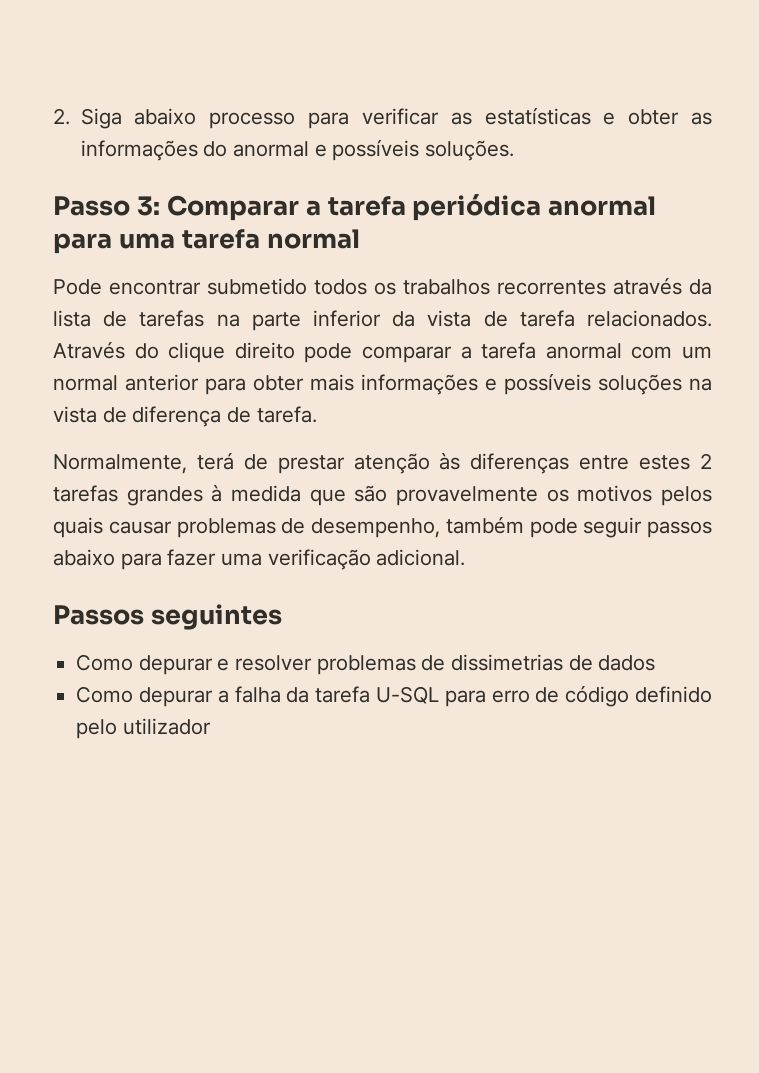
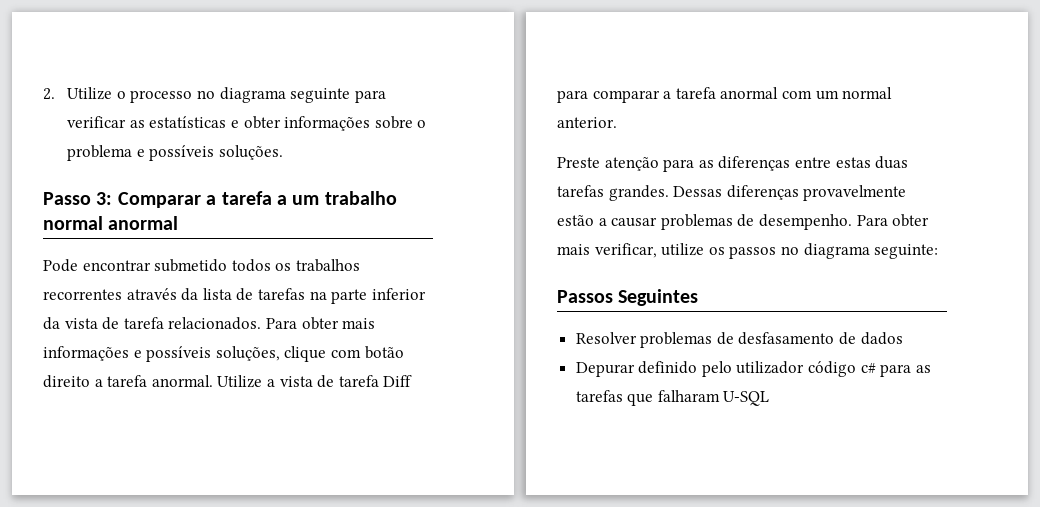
- 2. Siga abaixo processo para verificar as estatísticas e obter as informações do anormal e possíveis soluções.
+ 2. Utilize o processo no diagrama seguinte para verificar as estatísticas e obter informações sobre o problema e possíveis soluções.
- Passo 3: Comparar a tarefa periódica anormal para uma tarefa normal
+ Passo 3: Comparar a tarefa a um trabalho normal anormal
- Através do clique direito pode comparar a tarefa anormal com um normal anterior para obter mais informações e possíveis soluções na vista de diferença de tarefa.
- Normalmente, terá de prestar atenção às diferenças entre estes 2 tarefas grandes à medida que são provavelmente os motivos pelos quais causar problemas de desempenho, também pode seguir passos abaixo para fazer uma verificação adicional.
- Passos seguintes
- Como depurar e resolver problemas de dissimetrias de dados
+ Para obter mais informações e possíveis soluções, clique com botão direito a tarefa anormal. Utilize a vista de tarefa Diff para comparar a tarefa anormal com um normal anterior.
+ Preste atenção para as diferenças entre estas duas tarefas grandes. Dessas diferenças provavelmente estão a causar problemas de desempenho. Para obter mais verificar, utilize os passos no diagrama seguinte:
+ Passos Seguintes
+ Resolver problemas de desfasamento de dados
- Como depurar a falha da tarefa U-SQL para erro de código definido pelo utilizador
+ Depurar definido pelo utilizador código c# para as tarefas que falharam U-SQL

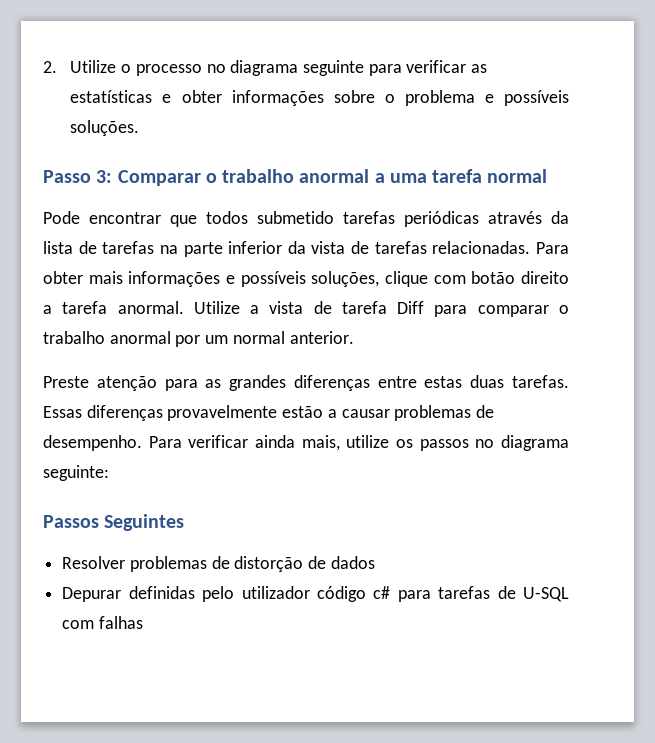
- Passo 3: Comparar a tarefa a um trabalho normal anormal
+ Passo 3: Comparar o trabalho anormal a uma tarefa normal
- Pode encontrar submetido todos os trabalhos recorrentes através da lista de tarefas na parte inferior da vista de tarefa relacionados.
+ Pode encontrar que todos submetido tarefas periódicas através da lista de tarefas na parte inferior da vista de tarefas relacionadas.
- Utilize a vista de tarefa Diff para comparar a tarefa anormal com um normal anterior.
+ Utilize a vista de tarefa Diff para comparar o trabalho anormal por um normal anterior.
- Preste atenção para as diferenças entre estas duas tarefas grandes. Dessas diferenças provavelmente estão a causar problemas de desempenho.
+ Preste atenção para as grandes diferenças entre estas duas tarefas. Essas diferenças provavelmente estão a causar problemas de desempenho.
- Para obter mais verificar, utilize os passos no diagrama seguinte:
+ Para verificar ainda mais, utilize os passos no diagrama seguinte:
- Resolver problemas de desfasamento de dados
+ Resolver problemas de distorção de dados
- Depurar definido pelo utilizador código c# para as tarefas que falharam U-SQL
+ Depurar definidas pelo utilizador código c# para tarefas de U-SQL com falhas

